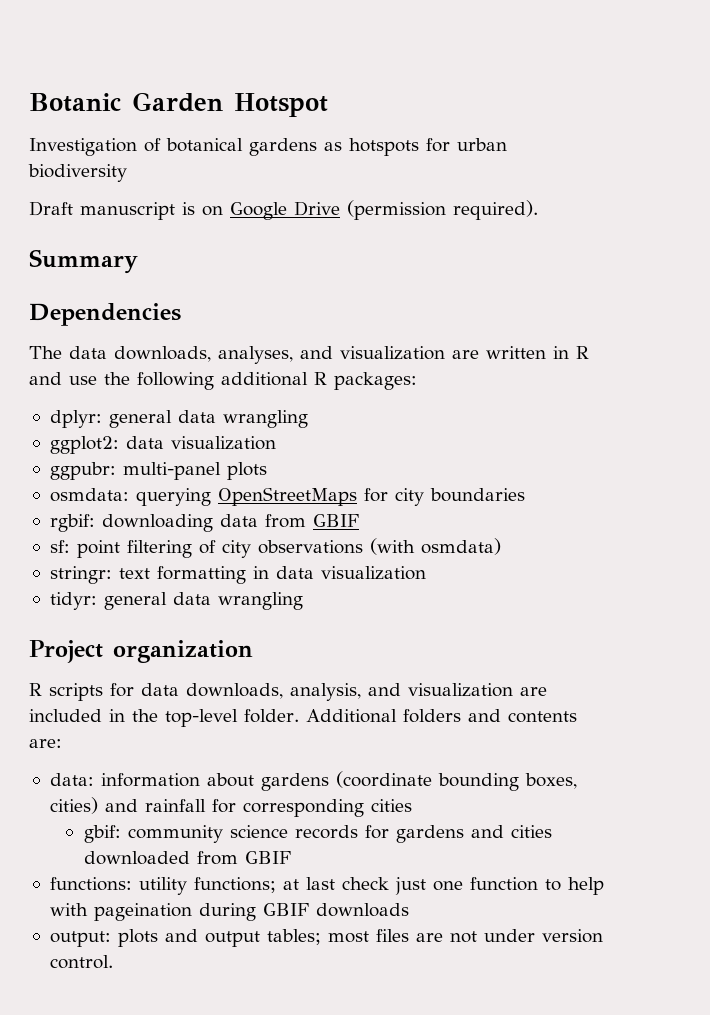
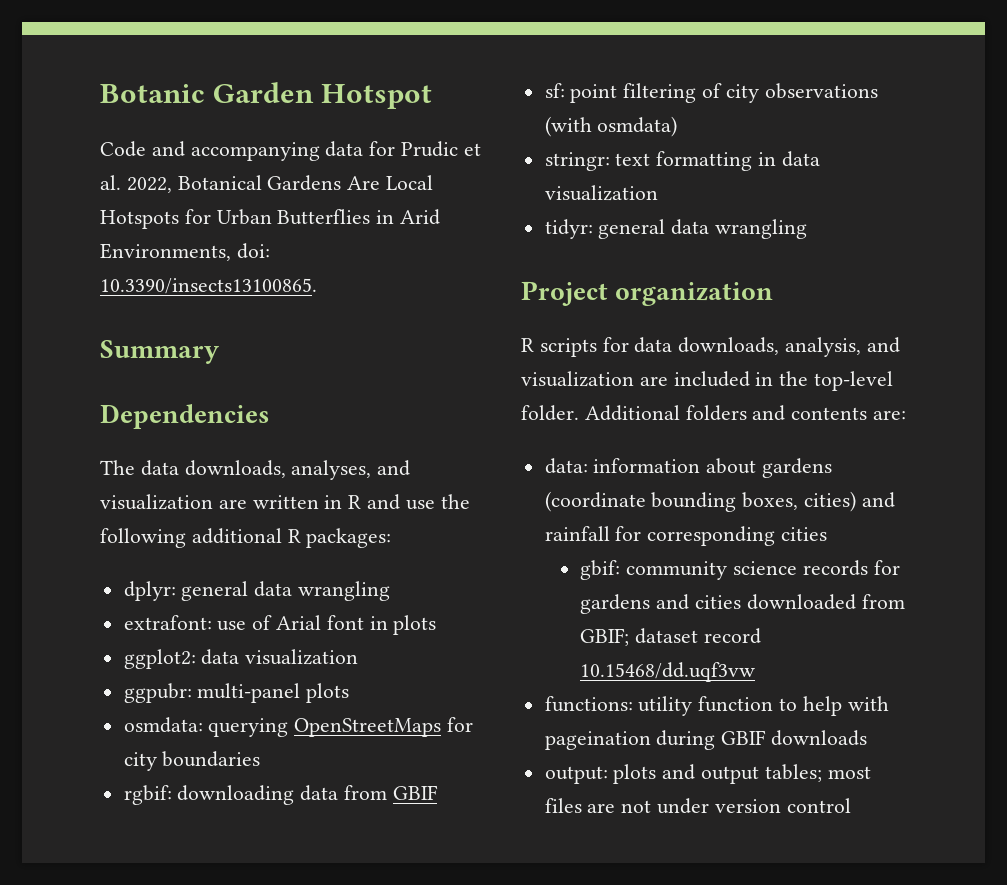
- Investigation of botanical gardens as hotspots for urban biodiversity
- Draft manuscript is on Google Drive (permission required).
+ Code and accompanying data for Prudic et al. 2022, Botanical Gardens Are Local Hotspots for Urban Butterflies in Arid Environments, doi: 10.3390/insects13100865.
+ extrafont: use of Arial font in plots
- gbif: community science records for gardens and cities downloaded from GBIF
- functions: utility functions; at last check just one function to help with pageination during GBIF downloads
+ gbif: community science records for gardens and cities downloaded from GBIF; dataset record 10.15468/dd.uqf3vw
+ functions: utility function to help with pageination during GBIF downloads
- output: plots and output tables; most files are not under version control.
+ output: plots and output tables; most files are not under version control

